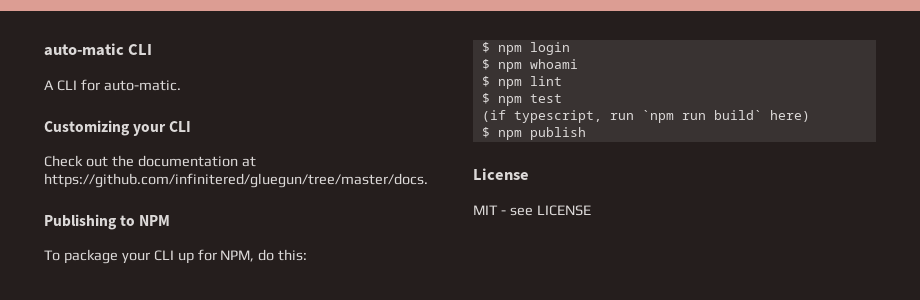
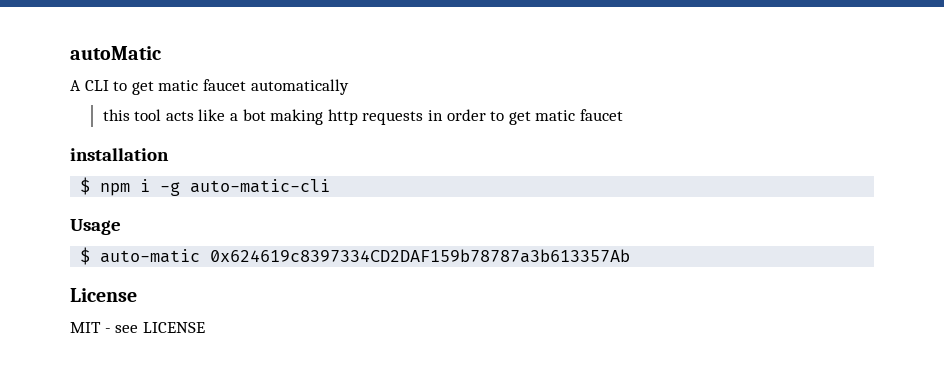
- auto-matic CLI
+ autoMatic
- A CLI for auto-matic.
- Customizing your CLI
- Check out the documentation at https://github.com/infinitered/gluegun/tree/master/docs.
- Publishing to NPM
- To package your CLI up for NPM, do this:
- $ npm login
- $ npm whoami
- $ npm lint
- $ npm test
- (if typescript, run `npm run build` here)
- $ npm publish
+ A CLI to get matic faucet automatically
+ this tool acts like a bot making http requests in order to get matic faucet
+ installation
+ $ npm i -g auto-matic-cli
+ Usage
+ $ auto-matic 0x624619c8397334CD2DAF159b78787a3b613357Ab

